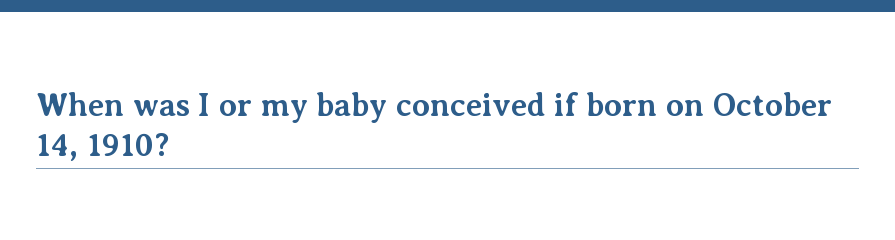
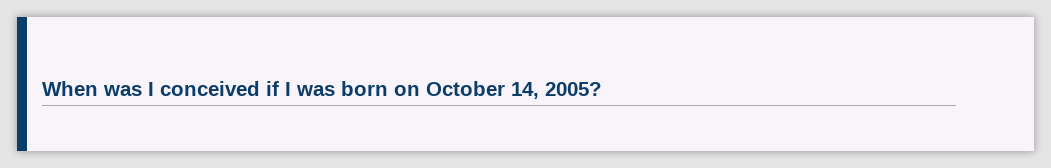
- When was I or my baby conceived if born on October 14, 1910?
+ When was I conceived if I was born on October 14, 2005?

